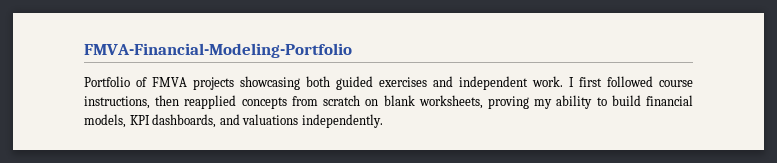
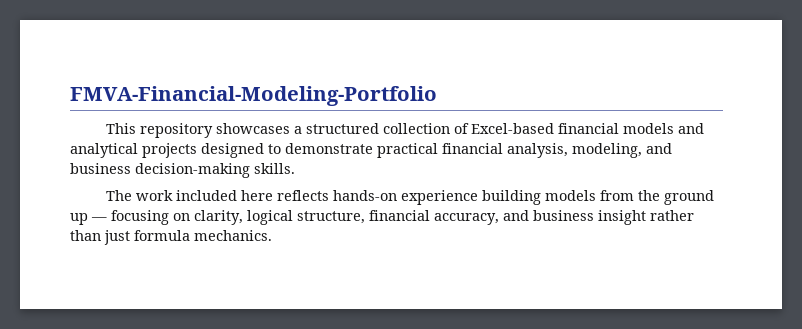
- Portfolio of FMVA projects showcasing both guided exercises and independent work. I first followed course instructions, then reapplied concepts from scratch on blank worksheets, proving my ability to build financial models, KPI dashboards, and valuations independently.
+ This repository showcases a structured collection of Excel-based financial models and analytical projects designed to demonstrate practical financial analysis, modeling, and business decision-making skills.
+ The work included here reflects hands-on experience building models from the ground up — focusing on clarity, logical structure, financial accuracy, and business insight rather than just formula mechanics.

